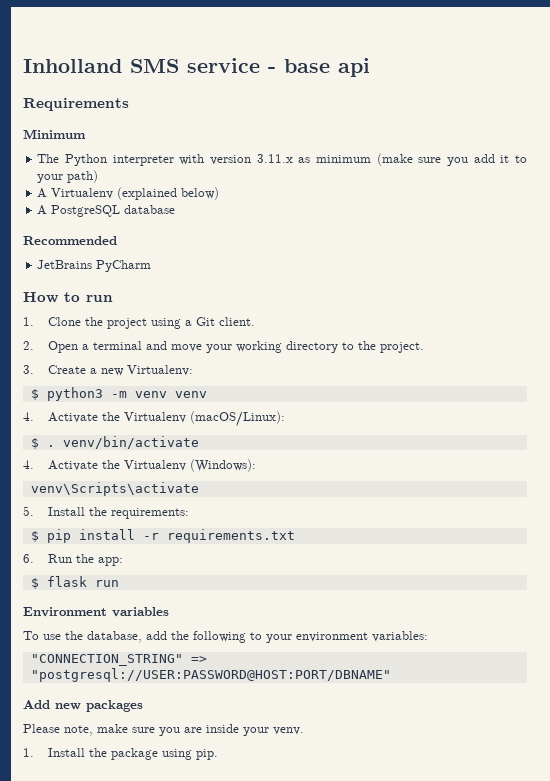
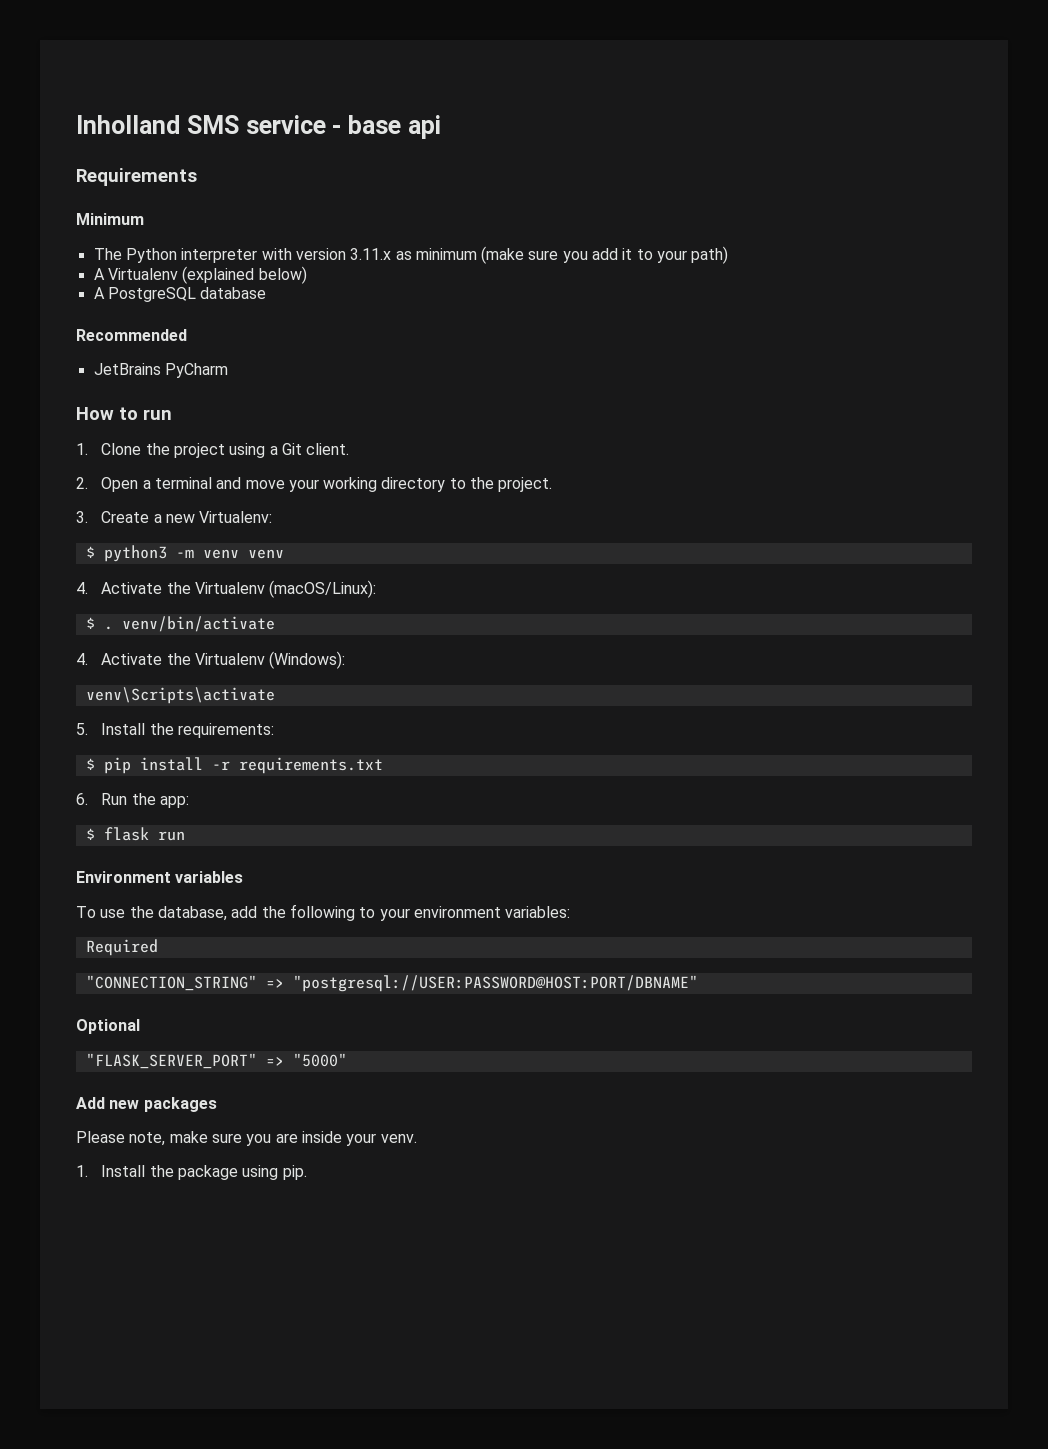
+ Required
+ Optional
+ "FLASK_SERVER_PORT" => "5000"

